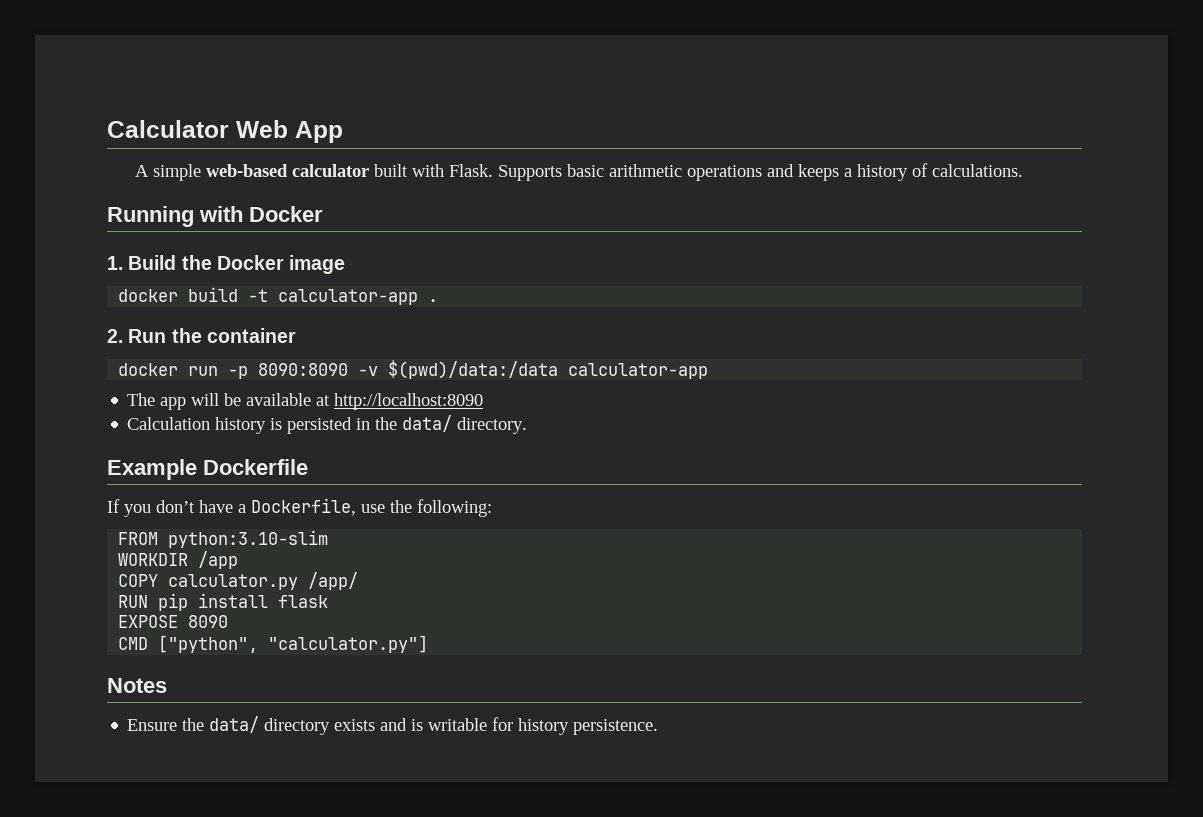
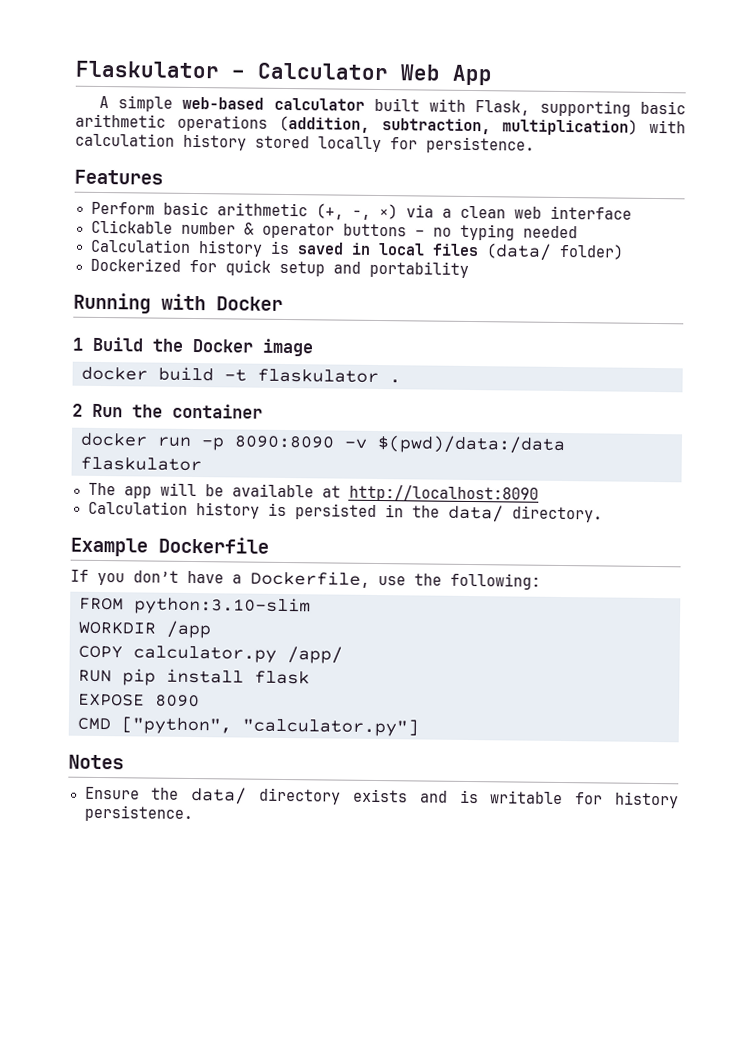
- Calculator Web App
+ Flaskulator – Calculator Web App
- A simple web-based calculator built with Flask. Supports basic arithmetic operations and keeps a history of calculations.
+ A simple web-based calculator built with Flask, supporting basic arithmetic operations (addition, subtraction, multiplication) with calculation history stored locally for persistence.
+ Features
+ Perform basic arithmetic (+, −, ×) via a clean web interface
+ Clickable number & operator buttons – no typing needed
+ Calculation history is saved in local files (data/ folder)
+ Dockerized for quick setup and portability
- 1. Build the Docker image
+ 1 Build the Docker image
- docker build -t calculator-app .
+ docker build -t flaskulator .
- 2. Run the container
+ 2 Run the container
- docker run -p 8090:8090 -v $(pwd)/data:/data calculator-app
+ docker run -p 8090:8090 -v $(pwd)/data:/data flaskulator

